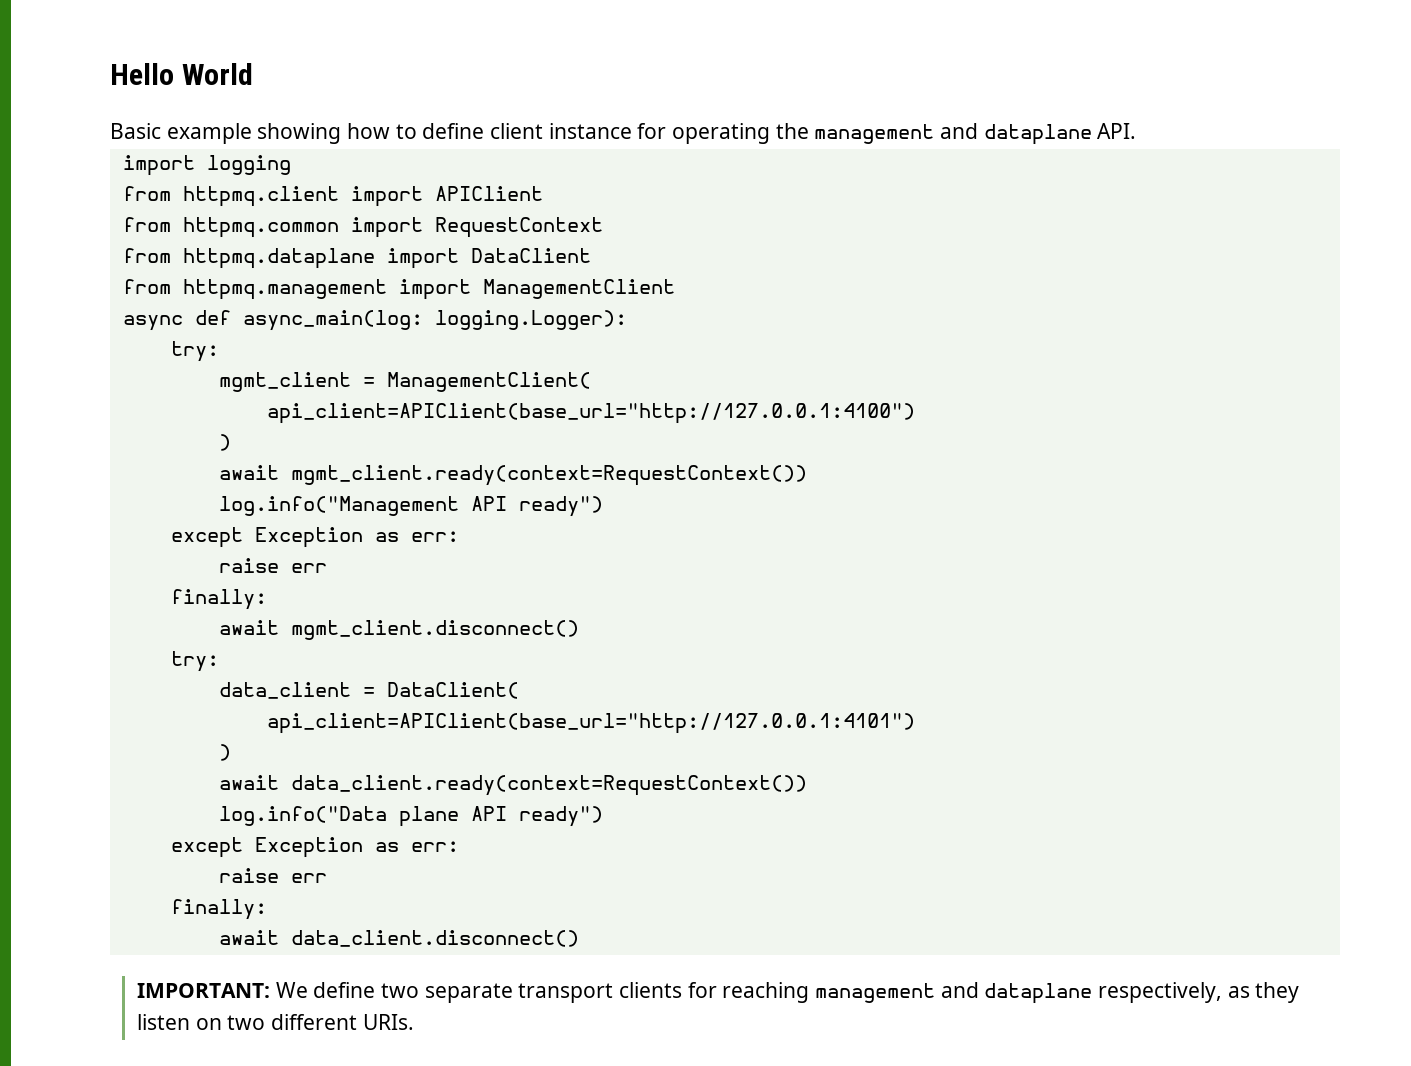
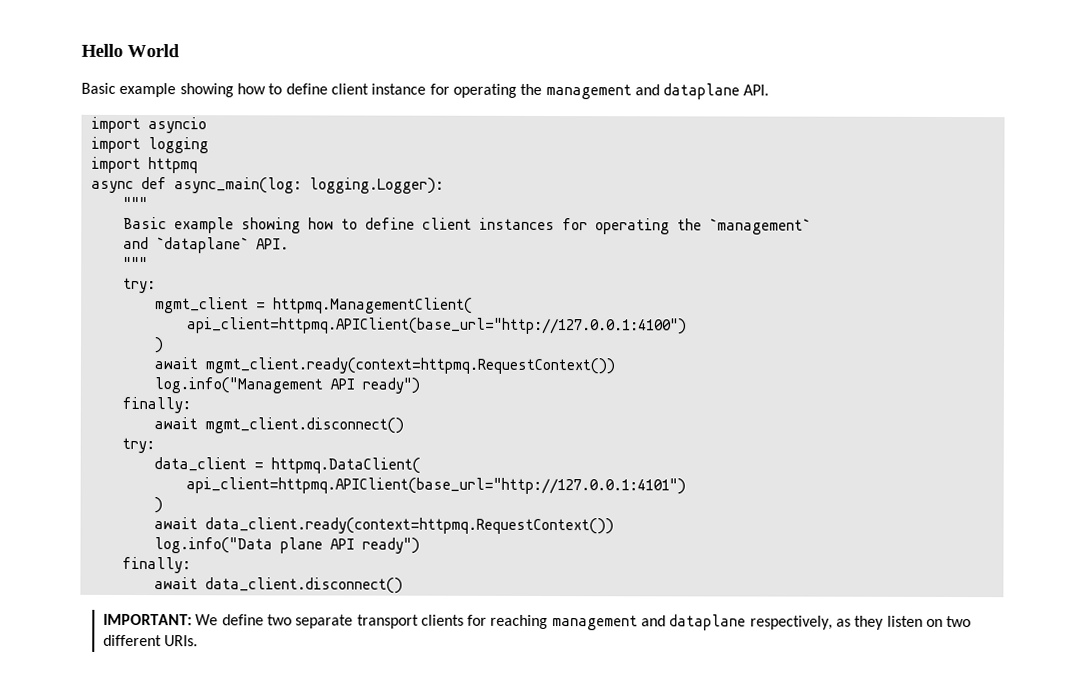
+ import asyncio
- from httpmq.client import APIClient
- from httpmq.common import RequestContext
- from httpmq.dataplane import DataClient
- from httpmq.management import ManagementClient
+ import httpmq
  async def async_main(log: logging.Logger):
+ """
+ Basic example showing how to define client instances for operating the `management`
+ and `dataplane` API.
+ """
- mgmt_client = ManagementClient(
- api_client=APIClient(base_url="http://127.0.0.1:4100")
+ mgmt_client = httpmq.ManagementClient(
+ api_client=httpmq.APIClient(base_url="http://127.0.0.1:4100")
  )
- await mgmt_client.ready(context=RequestContext())
+ await mgmt_client.ready(context=httpmq.RequestContext())
  log.info("Management API ready")
- except Exception as err:
- raise err
- data_client = DataClient(
- api_client=APIClient(base_url="http://127.0.0.1:4101")
+ data_client = httpmq.DataClient(
+ api_client=httpmq.APIClient(base_url="http://127.0.0.1:4101")
  )
- await data_client.ready(context=RequestContext())
+ await data_client.ready(context=httpmq.RequestContext())
  log.info("Data plane API ready")
- except Exception as err:
- raise err

